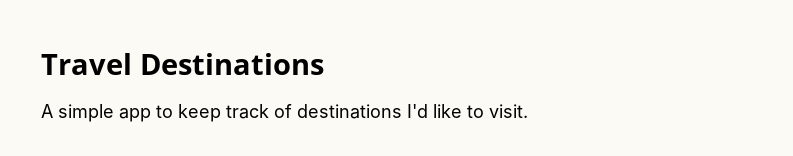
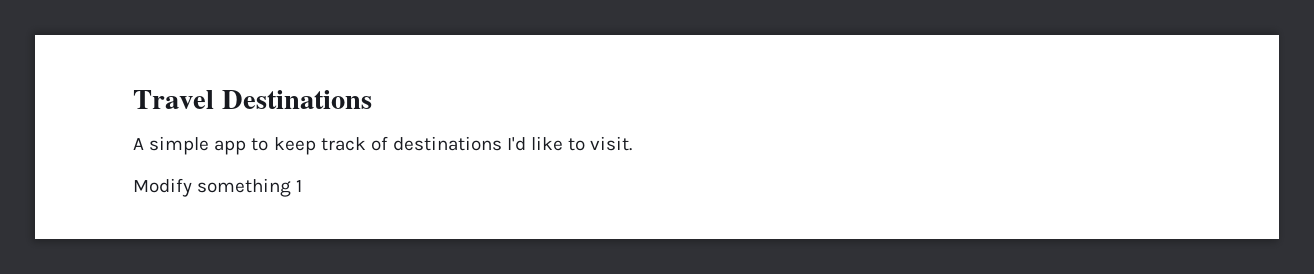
+ Modify something 1

